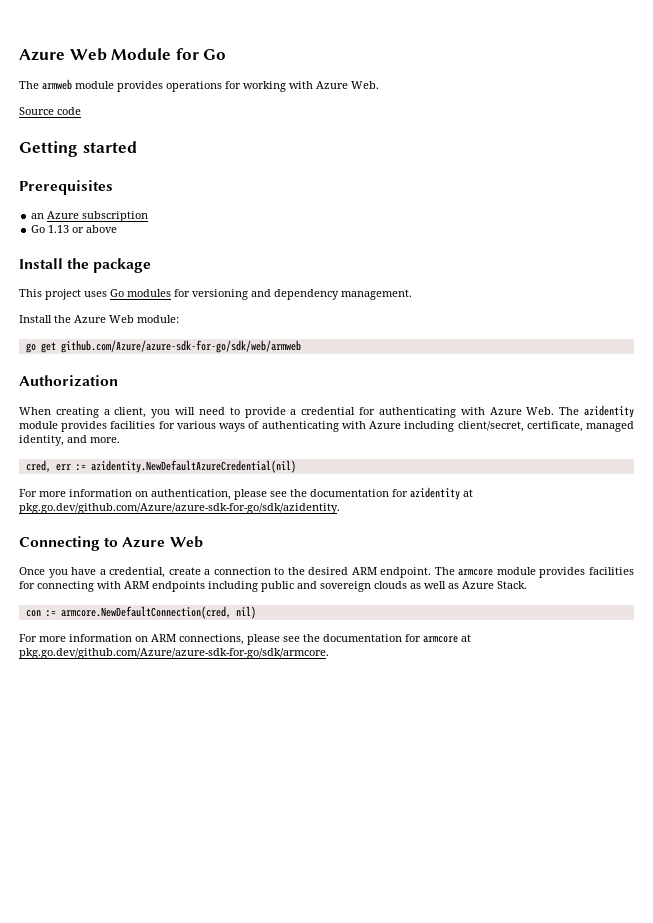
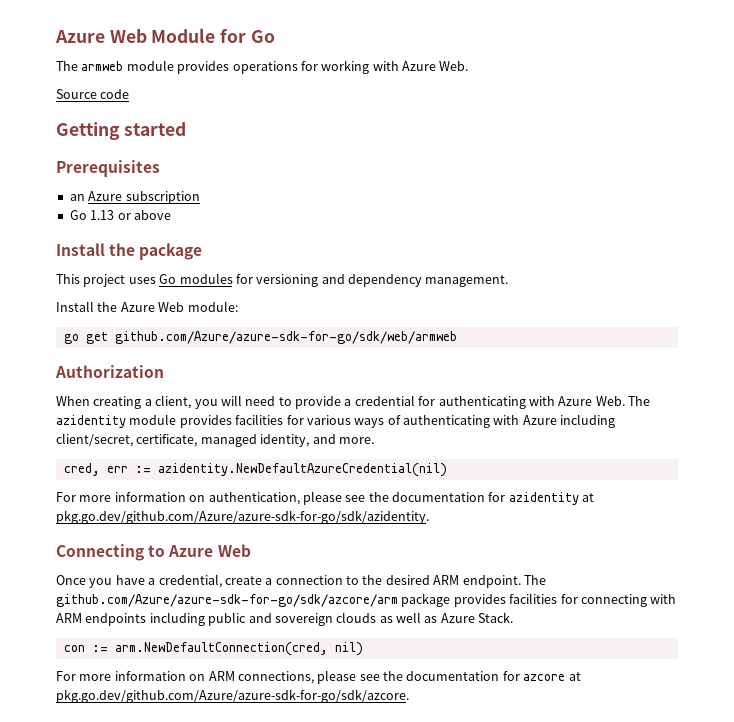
- The armcore module provides facilities for connecting with ARM endpoints including public and sovereign clouds as well as Azure Stack.
+ The github.com/Azure/azure-sdk-for-go/sdk/azcore/arm package provides facilities for connecting with ARM endpoints including public and sovereign clouds as well as Azure Stack.
- con := armcore.NewDefaultConnection(cred, nil)
+ con := arm.NewDefaultConnection(cred, nil)
- For more information on ARM connections, please see the documentation for armcore at pkg.go.dev/github.com/Azure/azure-sdk-for-go/sdk/armcore.
+ For more information on ARM connections, please see the documentation for azcore at pkg.go.dev/github.com/Azure/azure-sdk-for-go/sdk/azcore.

